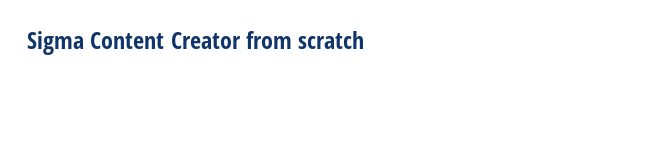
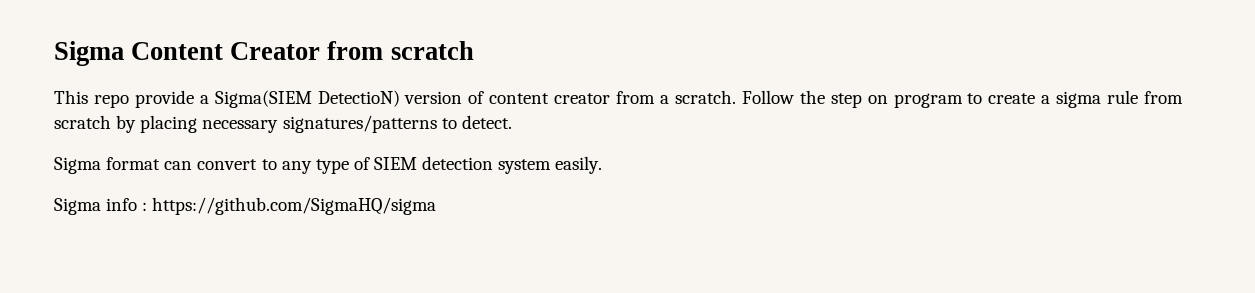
+ This repo provide a Sigma(SIEM DetectioN) version of content creator from a scratch. Follow the step on program to create a sigma rule from scratch by placing necessary signatures/patterns to detect.
+ Sigma format can convert to any type of SIEM detection system easily.
+ Sigma info : https://github.com/SigmaHQ/sigma

